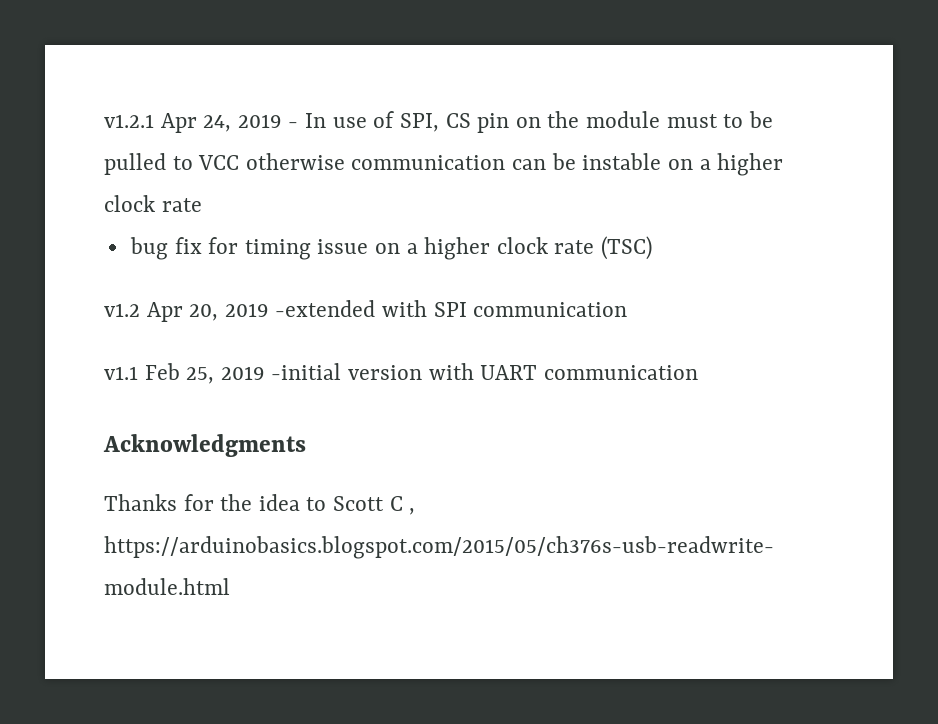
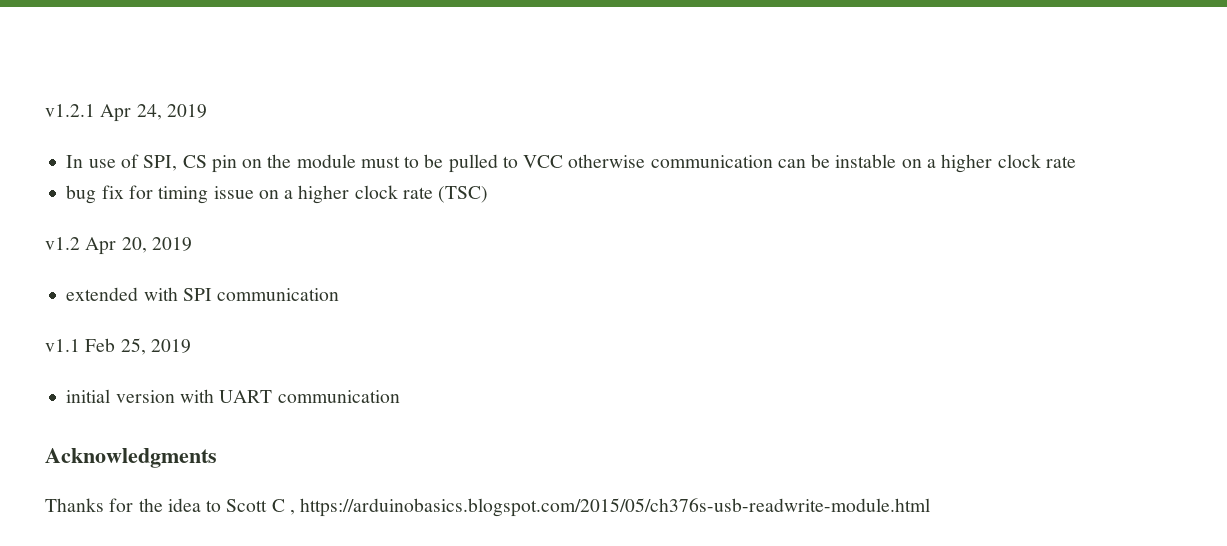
- v1.2.1 Apr 24, 2019 - In use of SPI, CS pin on the module must to be pulled to VCC otherwise communication can be instable on a higher clock rate
+ v1.2.1 Apr 24, 2019
+ In use of SPI, CS pin on the module must to be pulled to VCC otherwise communication can be instable on a higher clock rate
- v1.2 Apr 20, 2019 -extended with SPI communication
+ v1.2 Apr 20, 2019
+ extended with SPI communication
- v1.1 Feb 25, 2019 -initial version with UART communication
+ v1.1 Feb 25, 2019
+ initial version with UART communication

